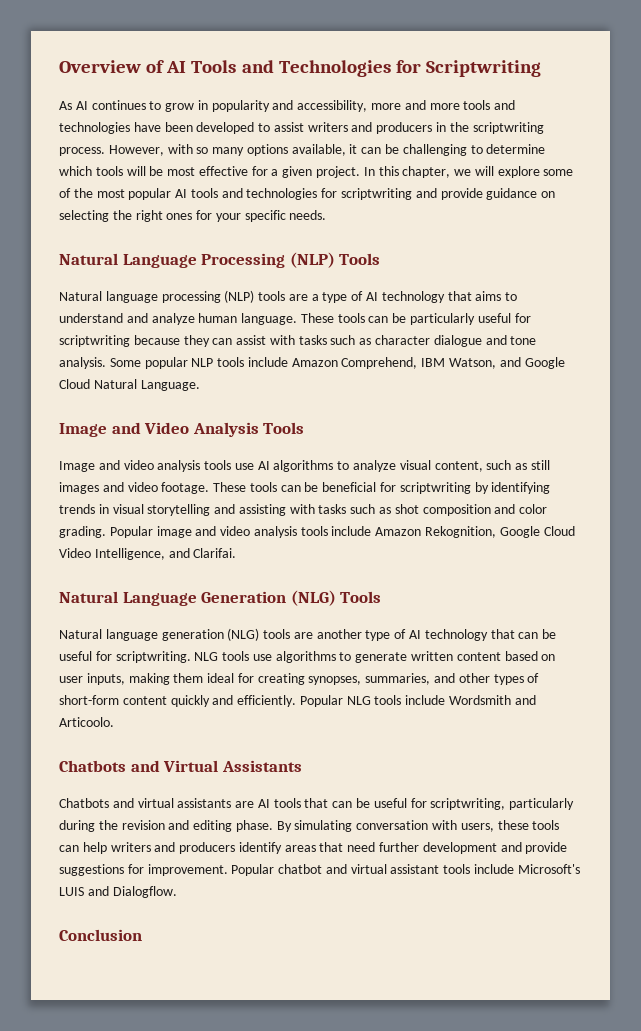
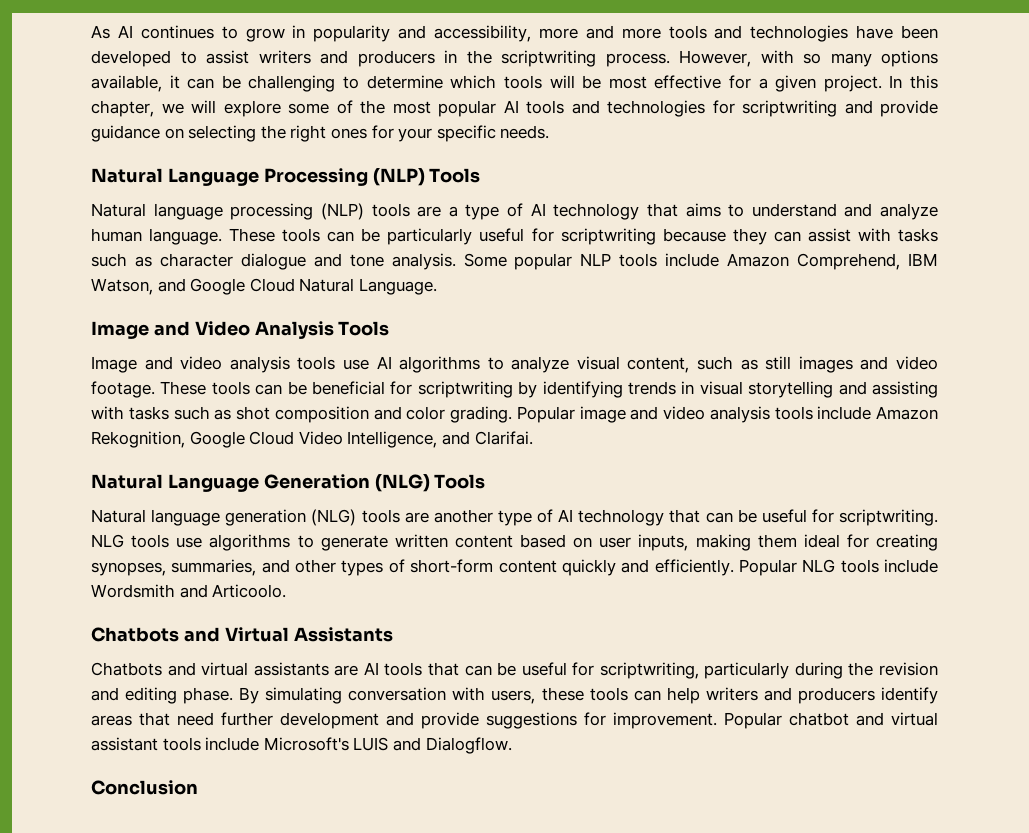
- Overview of AI Tools and Technologies for Scriptwriting

